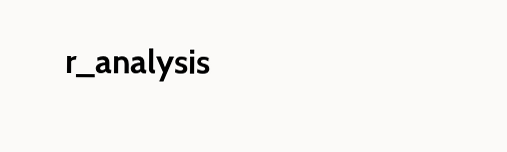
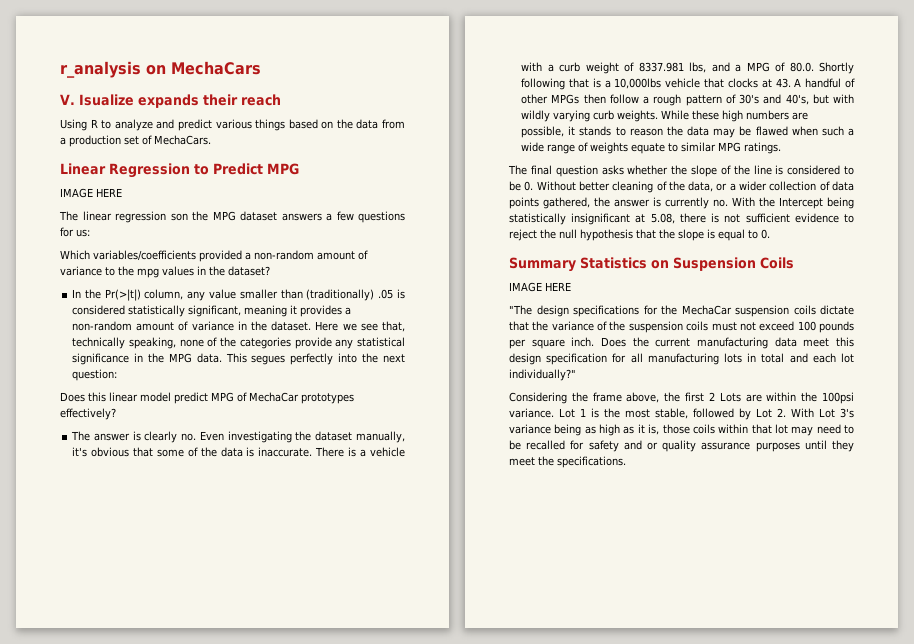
- r_analysis
+ r_analysis on MechaCars
+ V. Isualize expands their reach
+ Using R to analyze and predict various things based on the data from a production set of MechaCars.
+ Linear Regression to Predict MPG
+ IMAGE HERE
+ The linear regression son the MPG dataset answers a few questions for us:
+ Which variables/coefficients provided a non-random amount of variance to the mpg values in the dataset?
+ In the Pr(>|t|) column, any value smaller than (traditionally) .05 is considered statistically significant, meaning it provides a non-random amount of variance in the dataset. Here we see that, technically speaking, none of the categories provide any statistical significance in the MPG data. This segues perfectly into the next question:
+ Does this linear model predict MPG of MechaCar prototypes effectively?
+ The answer is clearly no. Even investigating the dataset manually, it's obvious that some of the data is inaccurate. There is a vehicle with a curb weight of 8337.981 lbs, and a MPG of 80.0. Shortly following that is a 10,000lbs vehicle that clocks at 43. A handful of other MPGs then follow a rough pattern of 30's and 40's, but with wildly varying curb weights. While these high numbers are possible, it stands to reason the data may be flawed when such a wide range of weights equate to similar MPG ratings.
+ The final question asks whether the slope of the line is considered to be 0. Without better cleaning of the data, or a wider collection of data points gathered, the answer is currently no. With the Intercept being statistically insignificant at 5.08, there is not sufficient evidence to reject the null hypothesis that the slope is equal to 0.
+ Summary Statistics on Suspension Coils
+ IMAGE HERE
+ "The design specifications for the MechaCar suspension coils dictate that the variance of the suspension coils must not exceed 100 pounds per square inch. Does the current manufacturing data meet this design specification for all manufacturing lots in total and each lot individually?"
+ Considering the frame above, the first 2 Lots are within the 100psi variance. Lot 1 is the most stable, followed by Lot 2. With Lot 3's variance being as high as it is, those coils within that lot may need to be recalled for safety and or quality assurance purposes until they meet the specifications.

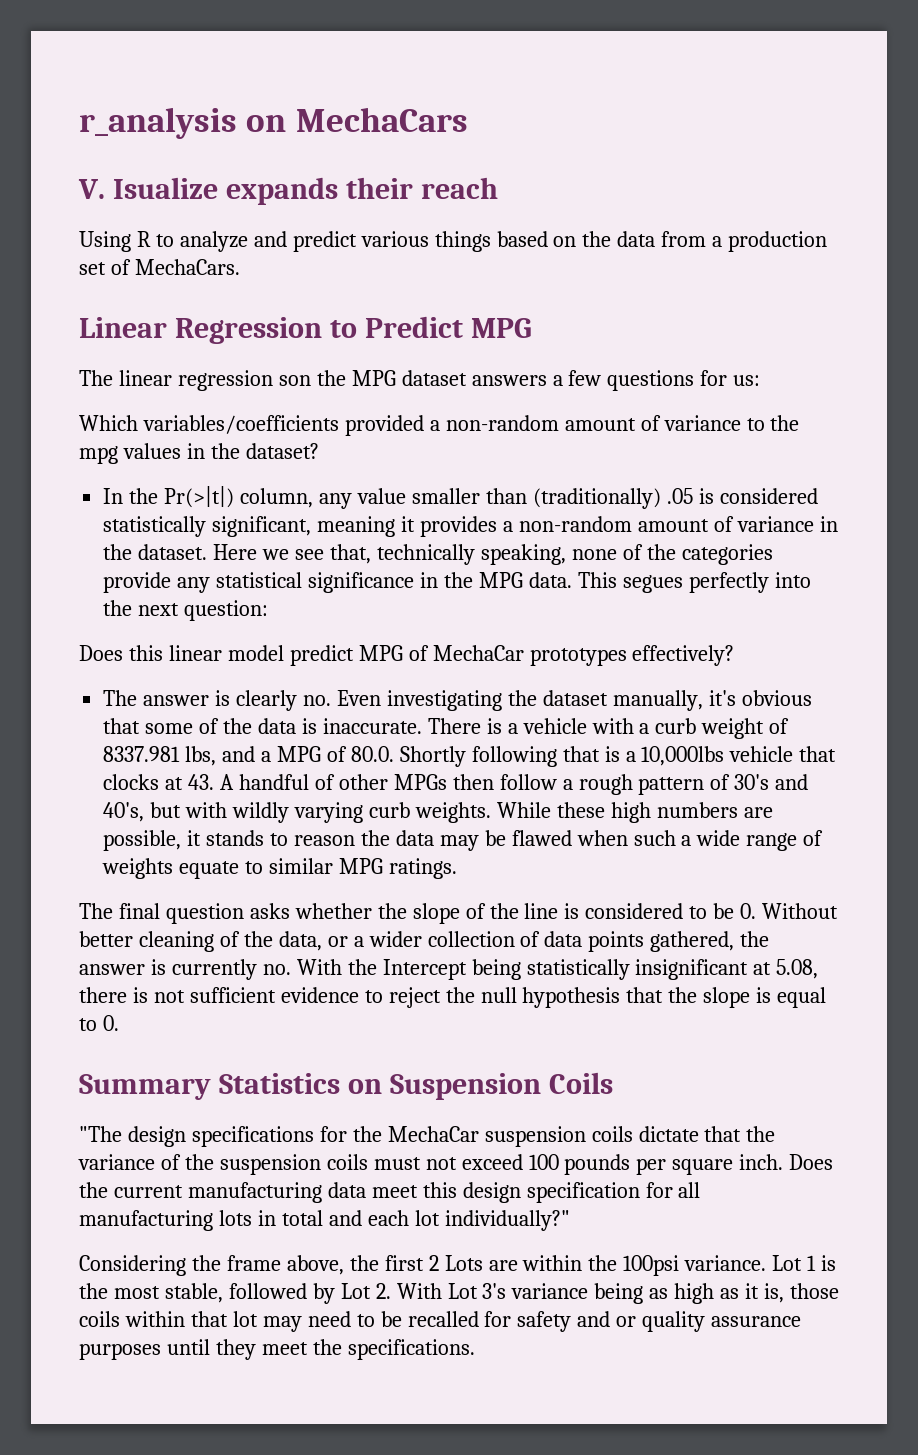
  Linear Regression to Predict MPG
- IMAGE HERE
  Summary Statistics on Suspension Coils
- IMAGE HERE

